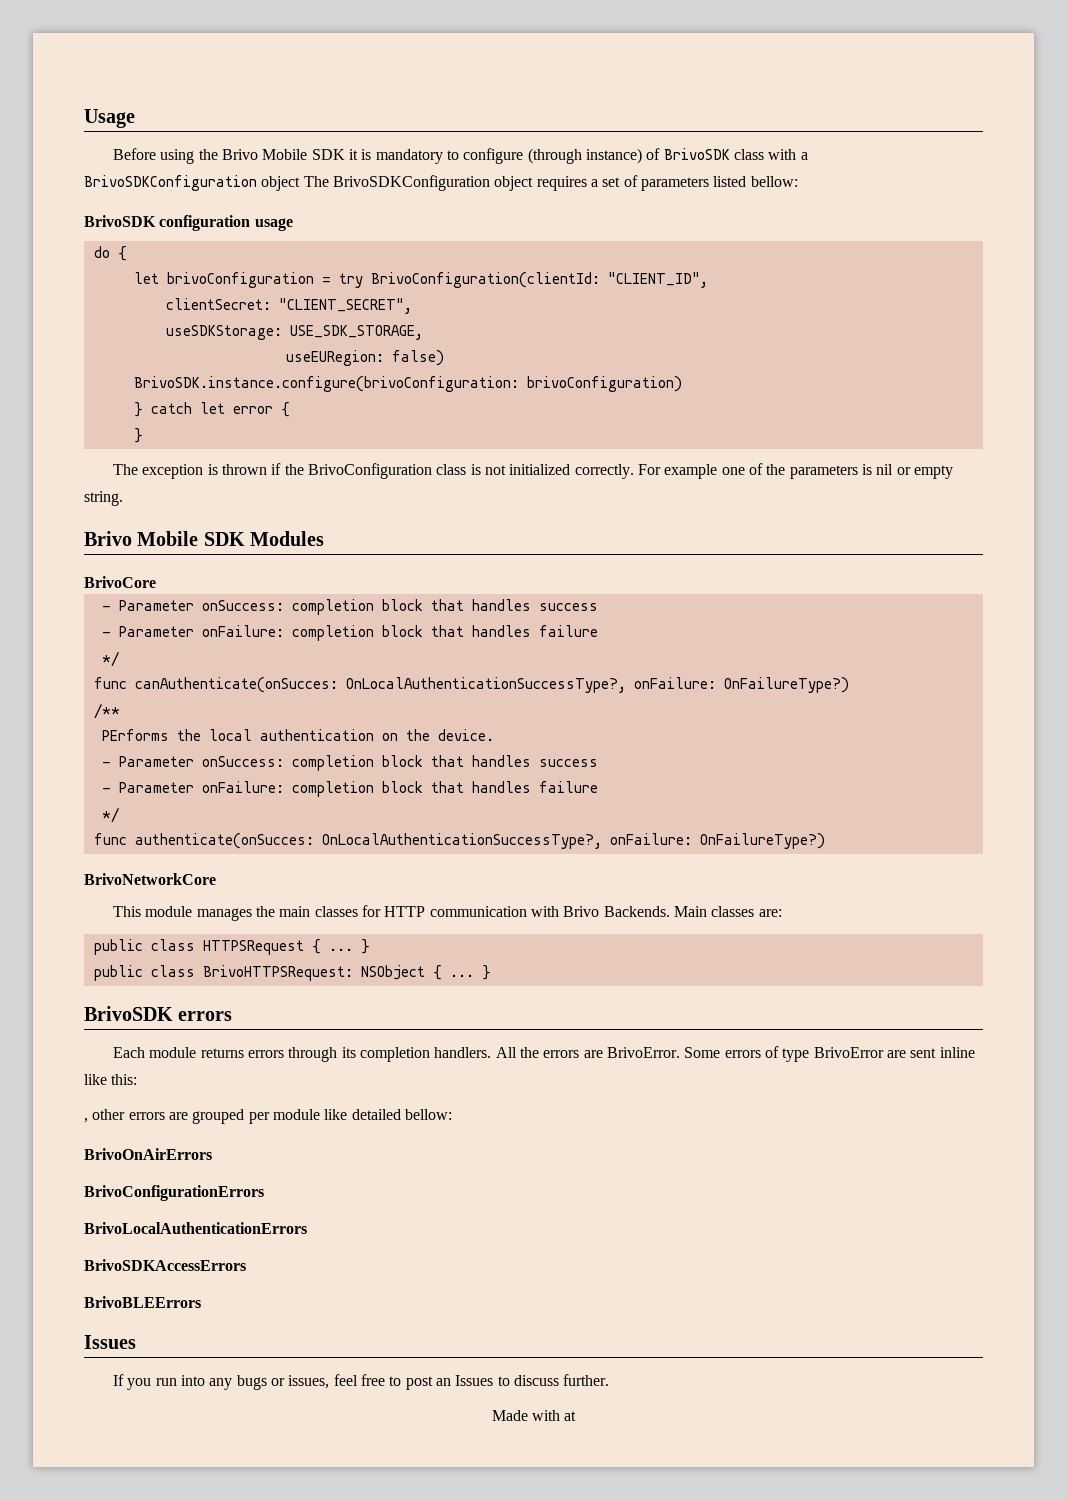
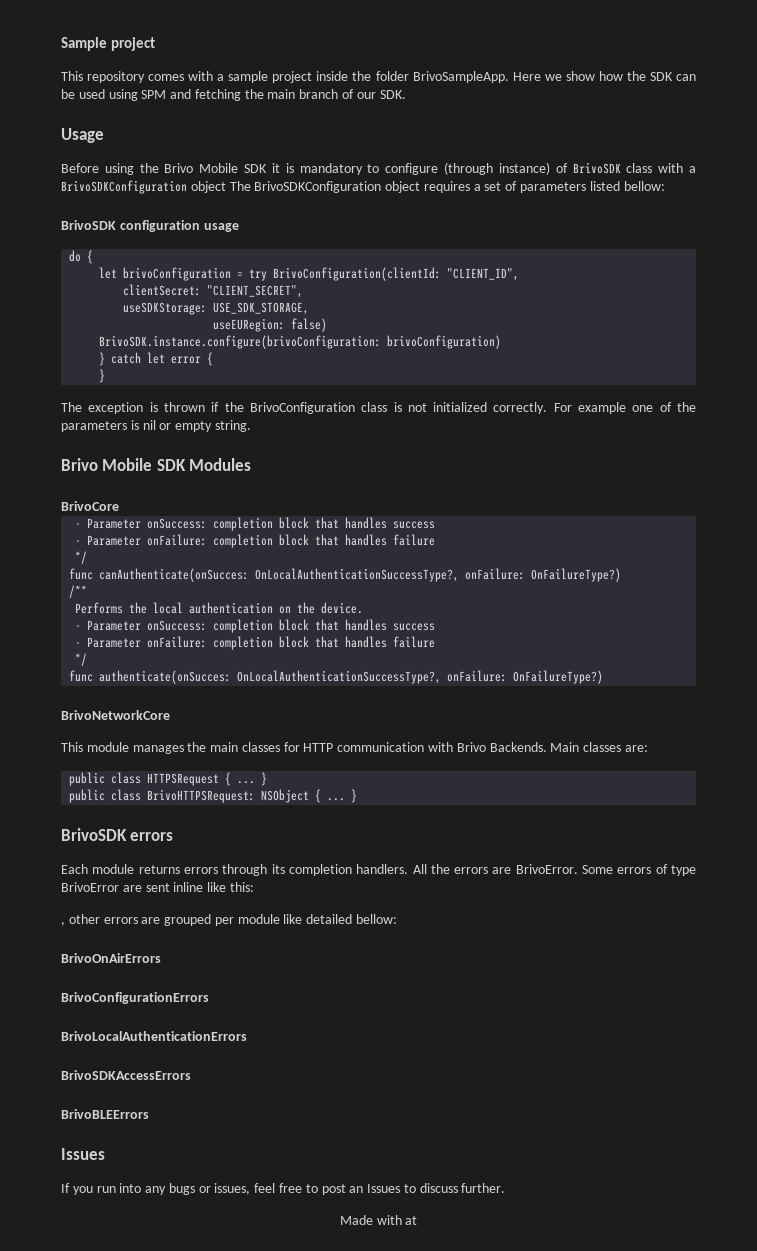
+ Sample project
+ This repository comes with a sample project inside the folder BrivoSampleApp. Here we show how the SDK can be used using SPM and fetching the main branch of our SDK.
- PErforms the local authentication on the device.
+ Performs the local authentication on the device.

